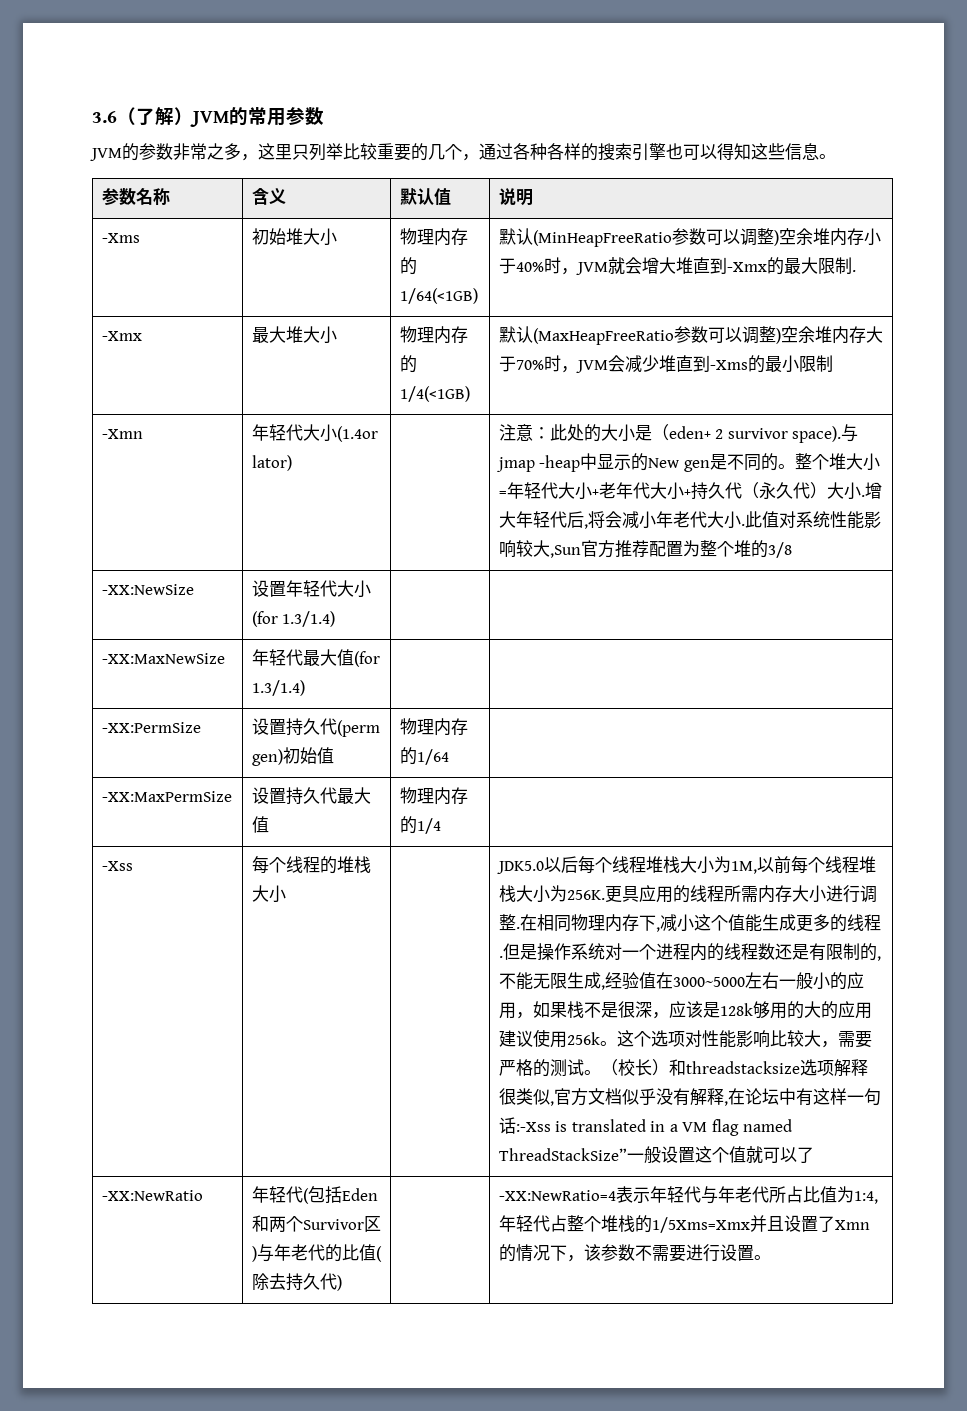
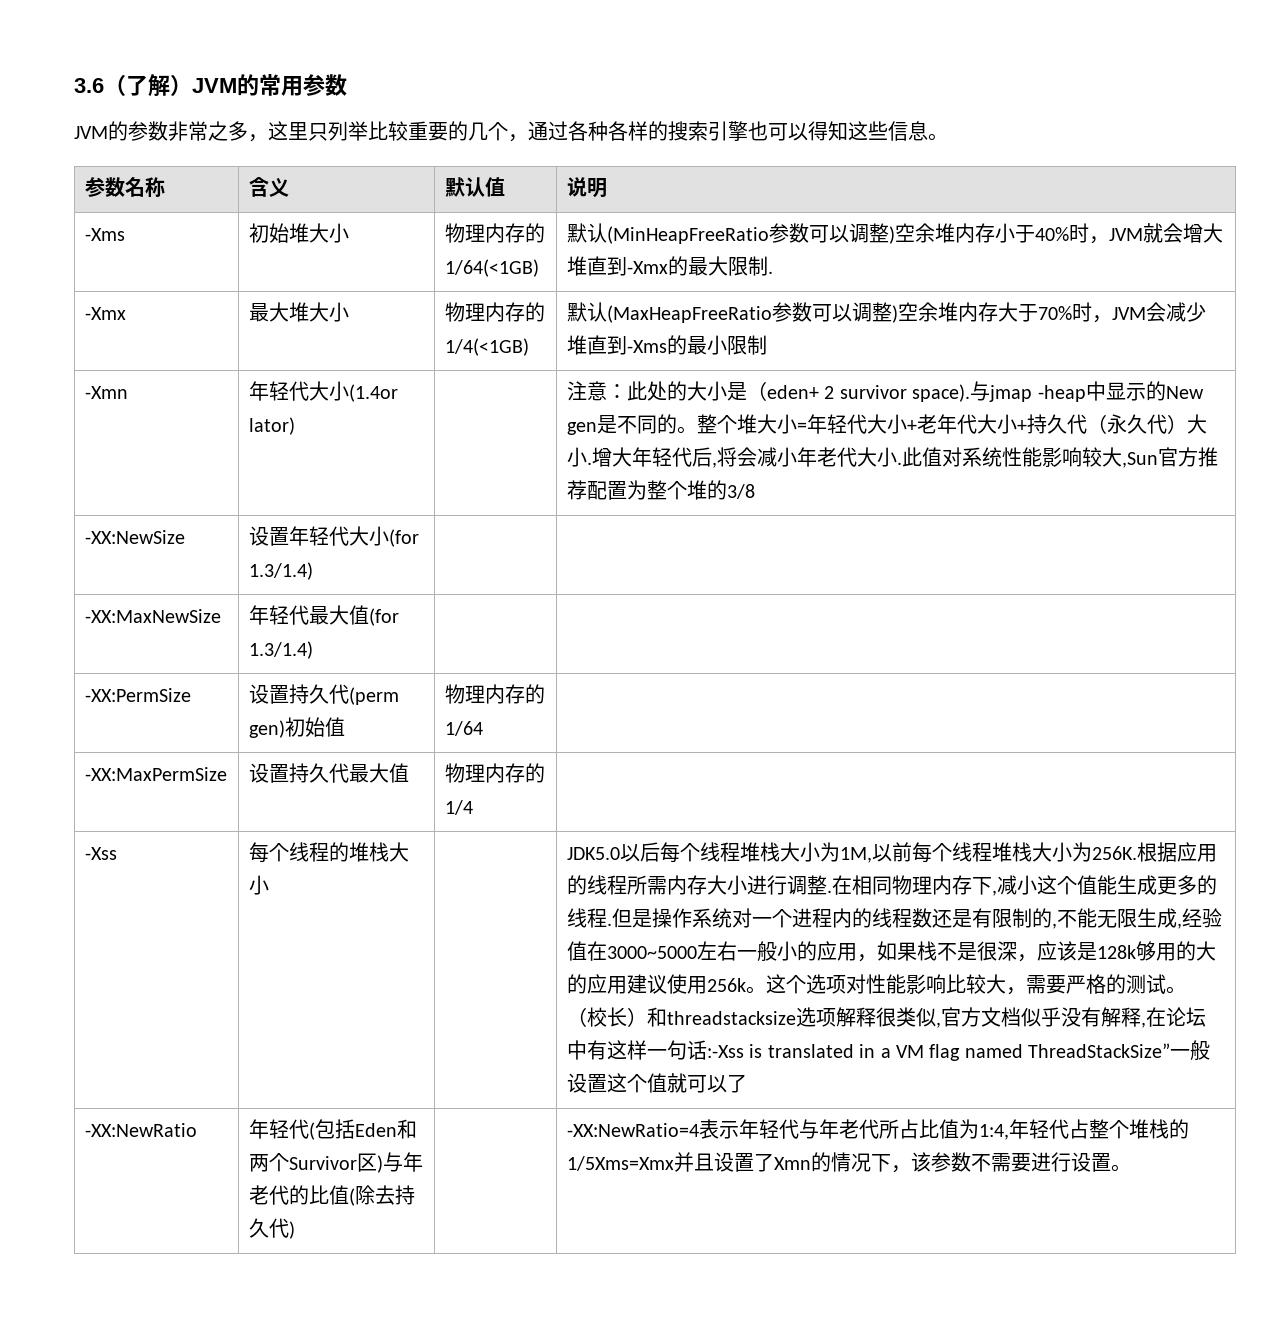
- 更具应用的线程所需内存大小进行调整.
+ 根据应用的线程所需内存大小进行调整.

